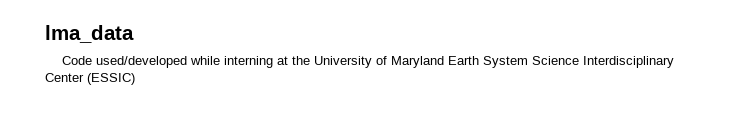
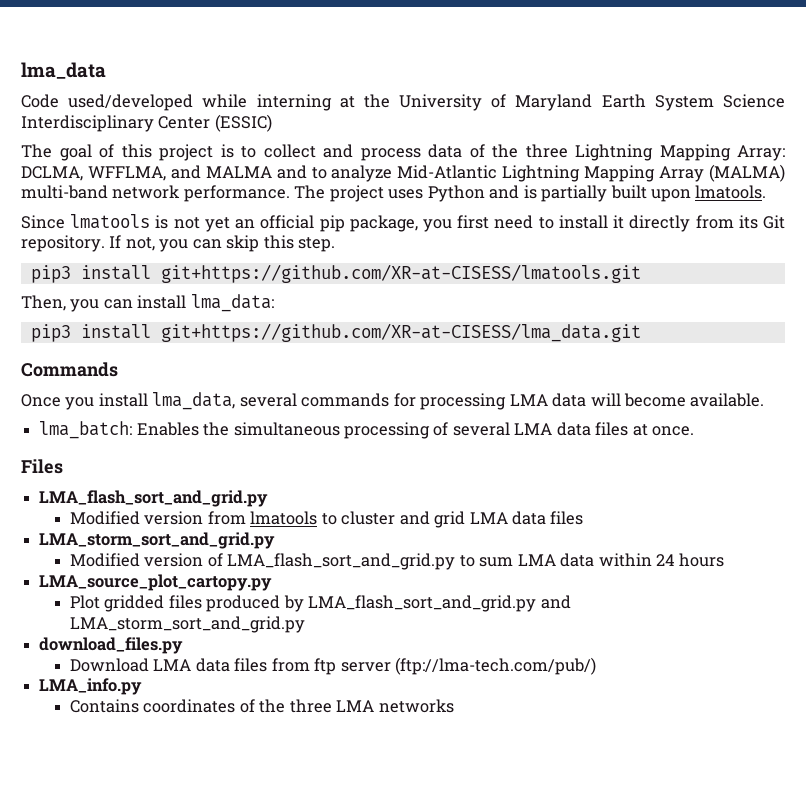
+ The goal of this project is to collect and process data of the three Lightning Mapping Array: DCLMA, WFFLMA, and MALMA and to analyze Mid-Atlantic Lightning Mapping Array (MALMA) multi-band network performance. The project uses Python and is partially built upon lmatools.
+ Since lmatools is not yet an official pip package, you first need to install it directly from its Git repository. If not, you can skip this step.
+ pip3 install git+https://github.com/XR-at-CISESS/lmatools.git
+ Then, you can install lma_data:
+ pip3 install git+https://github.com/XR-at-CISESS/lma_data.git
+ Commands
+ Once you install lma_data, several commands for processing LMA data will become available.
+ lma_batch: Enables the simultaneous processing of several LMA data files at once.
+ Files
+ LMA_flash_sort_and_grid.py
+ Modified version from lmatools to cluster and grid LMA data files
+ LMA_storm_sort_and_grid.py
+ Modified version of LMA_flash_sort_and_grid.py to sum LMA data within 24 hours
+ LMA_source_plot_cartopy.py
+ Plot gridded files produced by LMA_flash_sort_and_grid.py and LMA_storm_sort_and_grid.py
+ download_files.py
+ Download LMA data files from ftp server (ftp://lma-tech.com/pub/)
+ LMA_info.py
+ Contains coordinates of the three LMA networks

